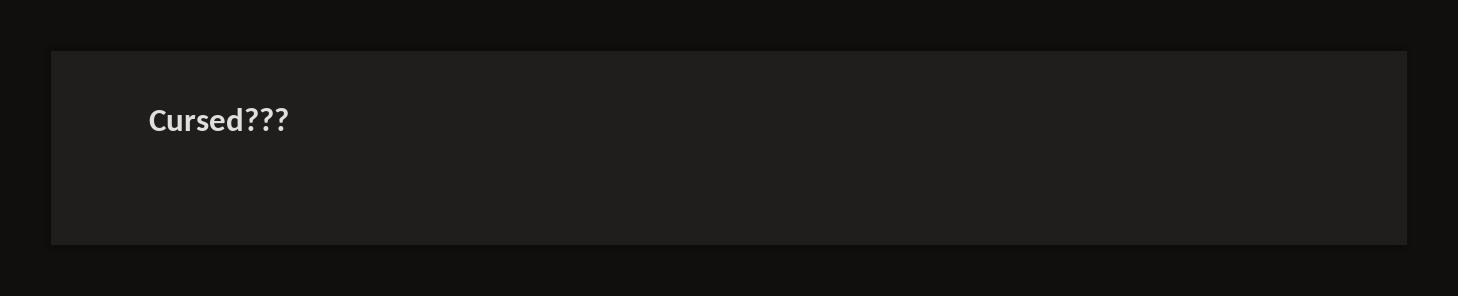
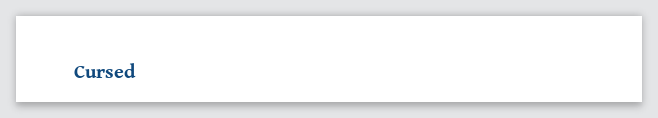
- Cursed???
+ Cursed

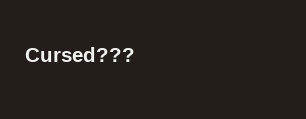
- Cursed
+ Cursed???

